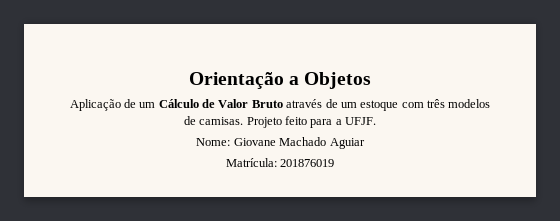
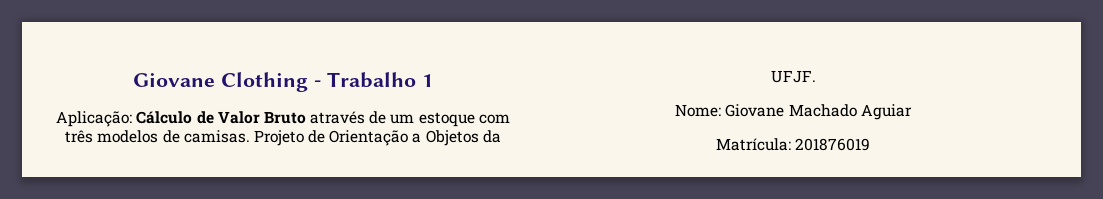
- Orientação a Objetos
- Aplicação de um Cálculo de Valor Bruto através de um estoque com três modelos de camisas.
+ Giovane Clothing - Trabalho 1
+ Aplicação: Cálculo de Valor Bruto através de um estoque com três modelos de camisas.
- Projeto feito para a UFJF.
+ Projeto de Orientação a Objetos da UFJF.

